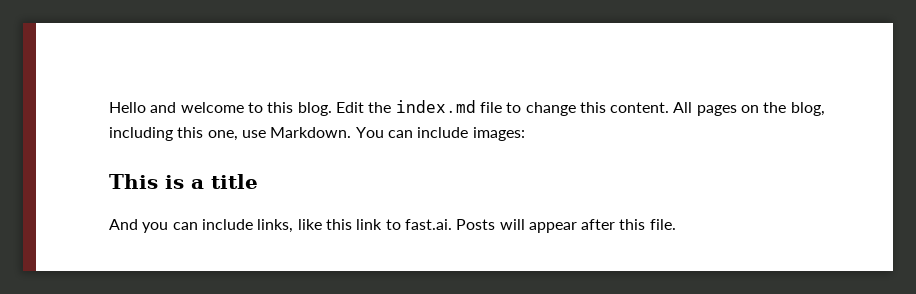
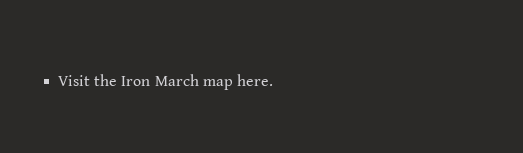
- Hello and welcome to this blog. Edit the index.md file to change this content. All pages on the blog, including this one, use Markdown. You can include images:
- This is a title
- And you can include links, like this link to fast.ai. Posts will appear after this file.
+ Visit the Iron March map here.

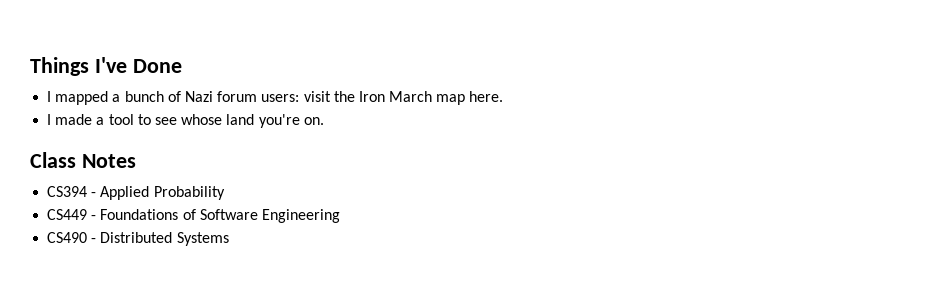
- Visit the Iron March map here.
+ Things I've Done
+ I mapped a bunch of Nazi forum users: visit the Iron March map here.
+ I made a tool to see whose land you're on.
+ Class Notes
+ CS394 - Applied Probability
+ CS449 - Foundations of Software Engineering
+ CS490 - Distributed Systems

